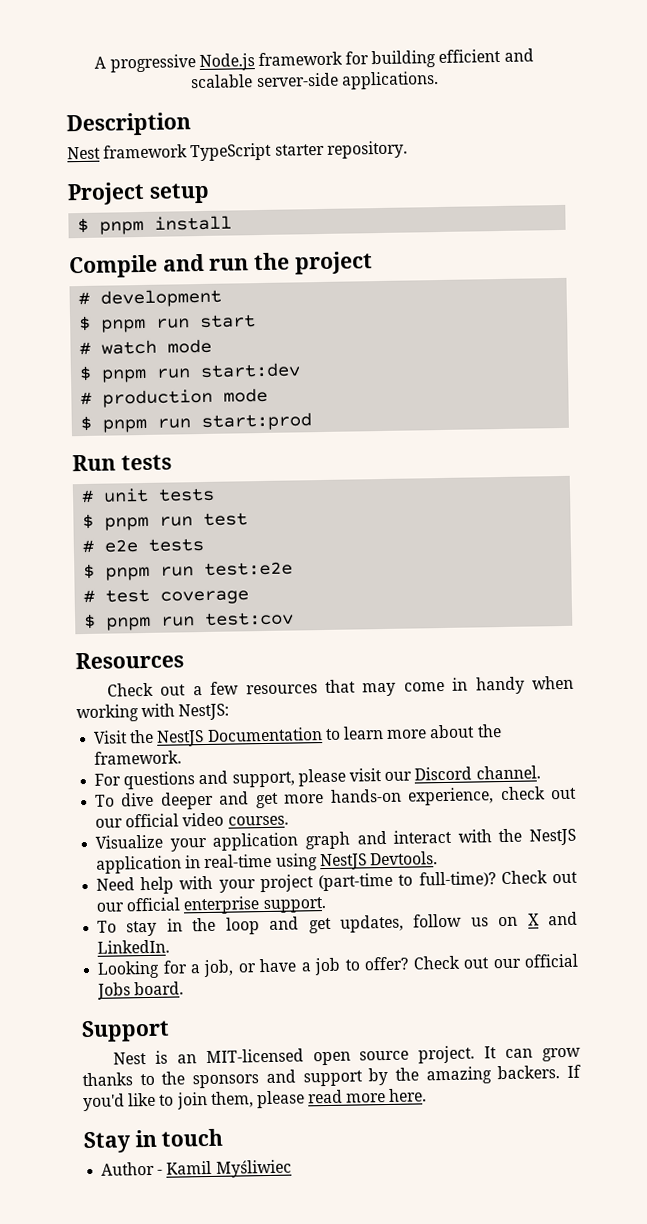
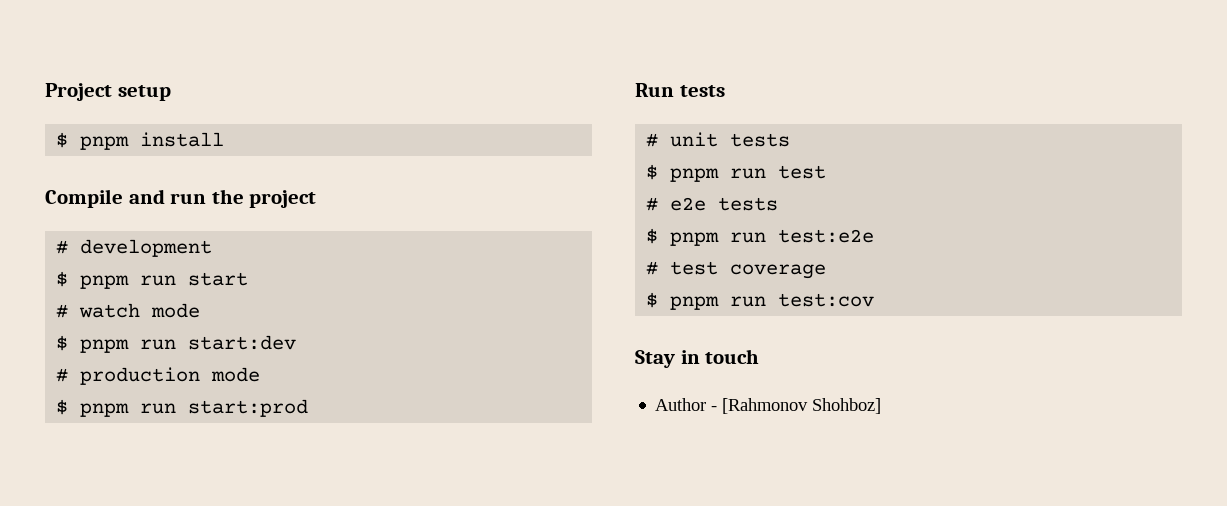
- A progressive Node.js framework for building efficient and scalable server-side applications.
- Description
- Nest framework TypeScript starter repository.
- Resources
- Check out a few resources that may come in handy when working with NestJS:
- Visit the NestJS Documentation to learn more about the framework.
- For questions and support, please visit our Discord channel.
- To dive deeper and get more hands-on experience, check out our official video courses.
- Visualize your application graph and interact with the NestJS application in real-time using NestJS Devtools.
- Need help with your project (part-time to full-time)? Check out our official enterprise support.
- To stay in the loop and get updates, follow us on X and LinkedIn.
- Looking for a job, or have a job to offer? Check out our official Jobs board.
- Support
- Nest is an MIT-licensed open source project. It can grow thanks to the sponsors and support by the amazing backers. If you'd like to join them, please read more here.
- Author - Kamil Myśliwiec
+ Author - [Rahmonov Shohboz]

